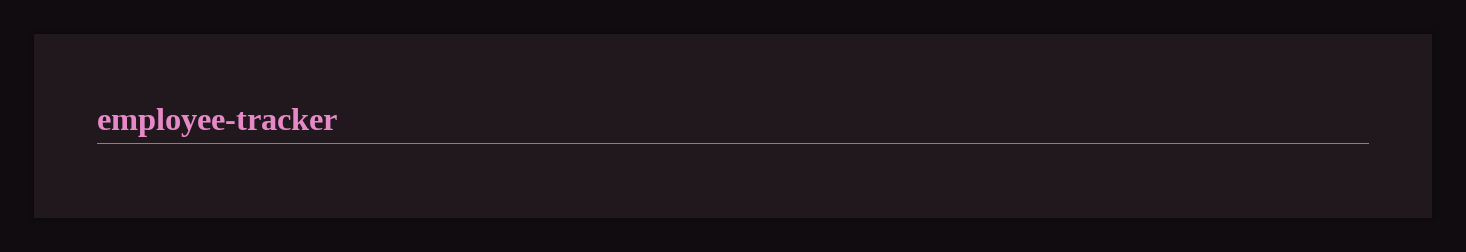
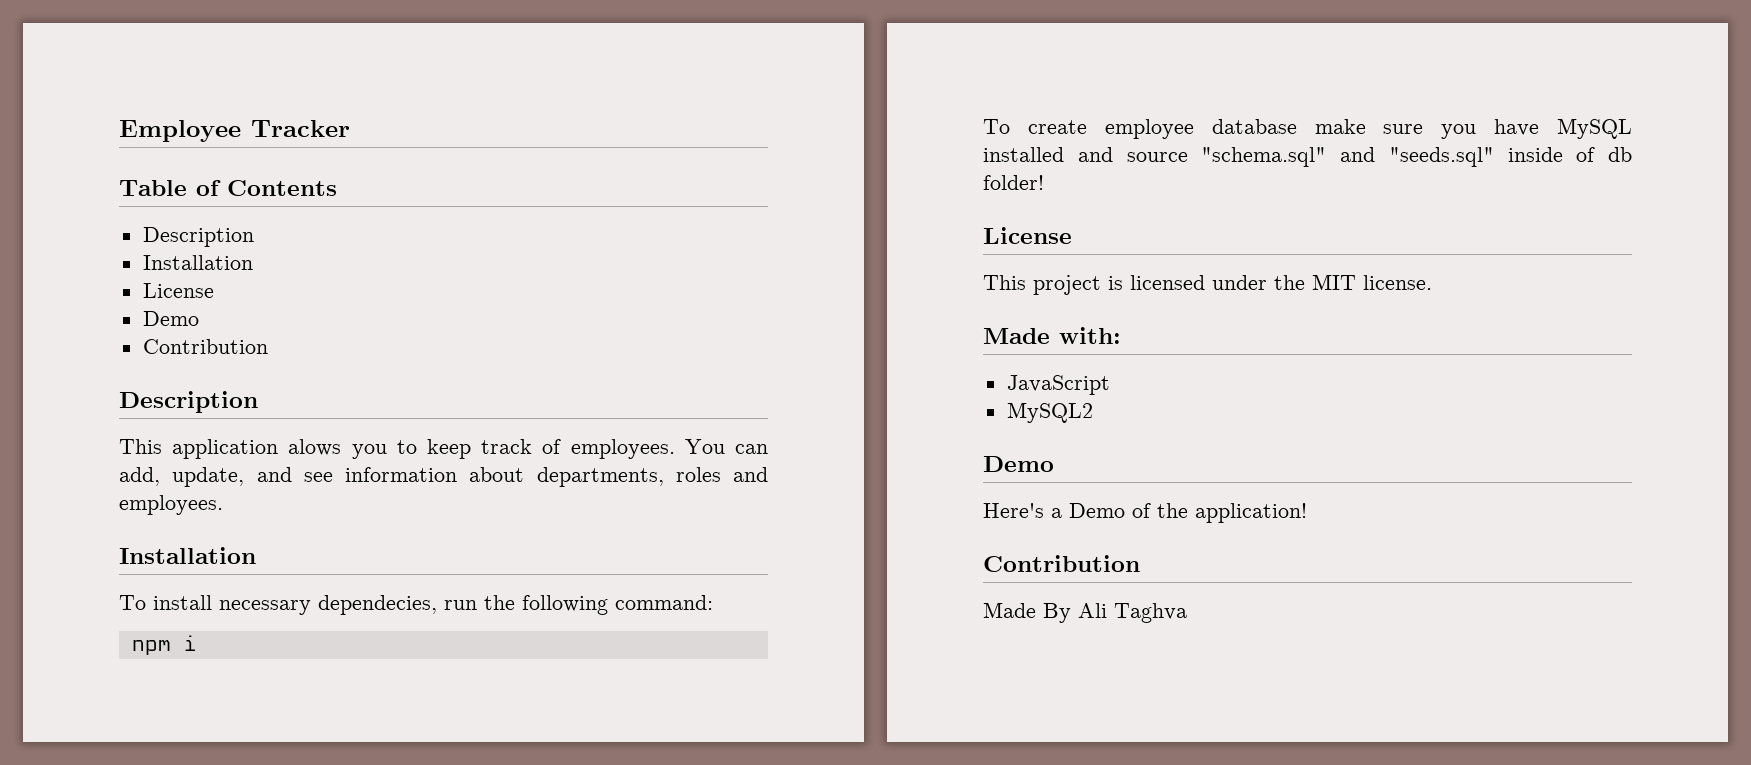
- employee-tracker
+ Employee Tracker
+ Table of Contents
+ Description
+ Installation
+ License
+ Demo
+ Contribution
+ Description
+ This application alows you to keep track of employees. You can add, update, and see information about departments, roles and employees.
+ Installation
+ To install necessary dependecies, run the following command:
+ npm i
+ To create employee database make sure you have MySQL installed and source "schema.sql" and "seeds.sql" inside of db folder!
+ License
+ This project is licensed under the MIT license.
+ Made with:
+ JavaScript
+ MySQL2
+ Demo
+ Here's a Demo of the application!
+ Contribution
+ Made By Ali Taghva

